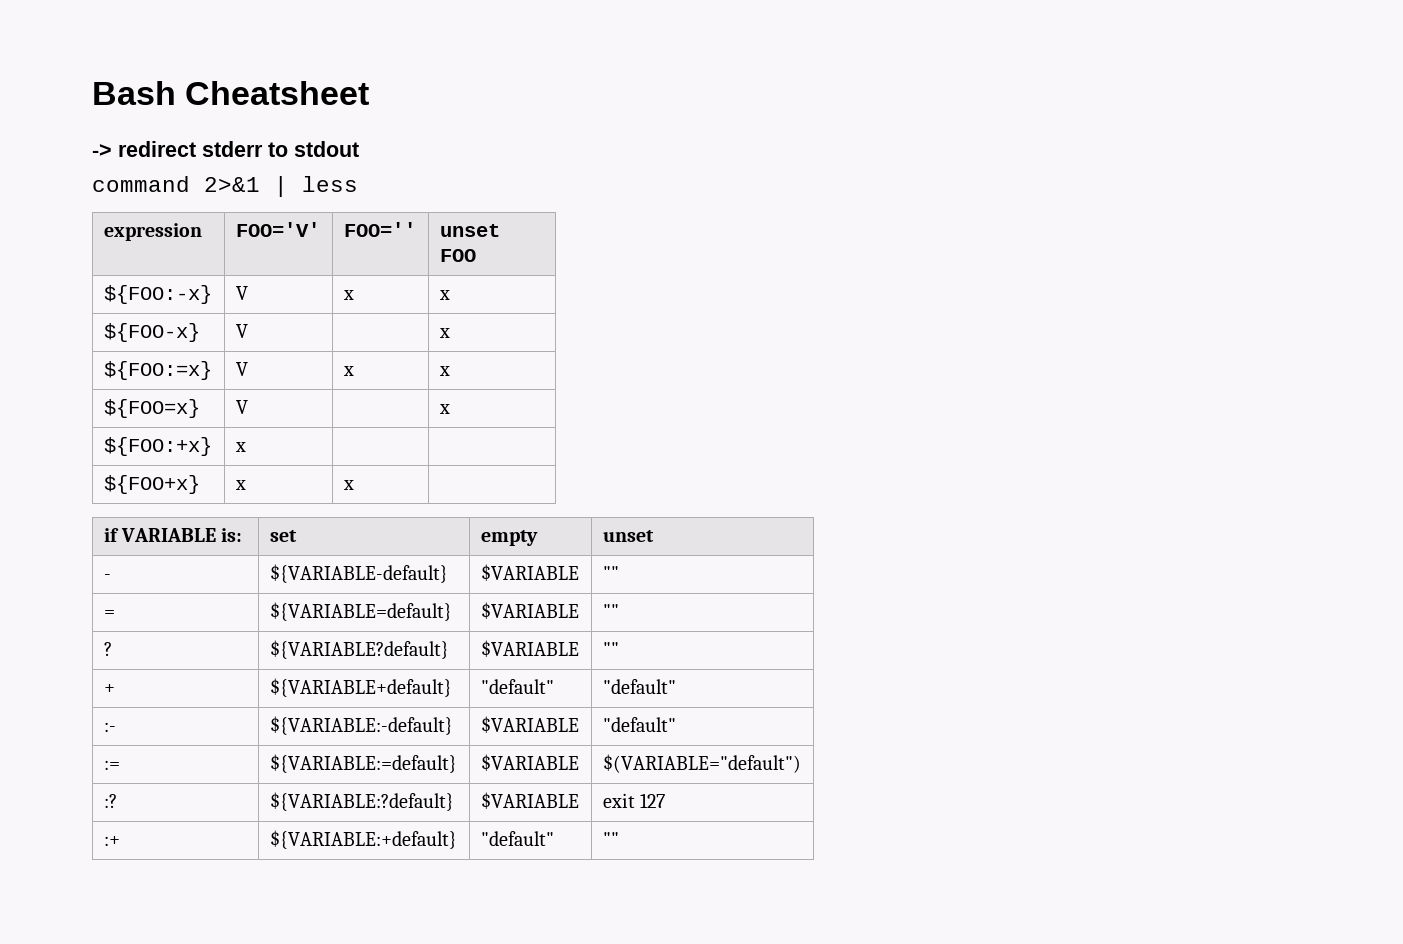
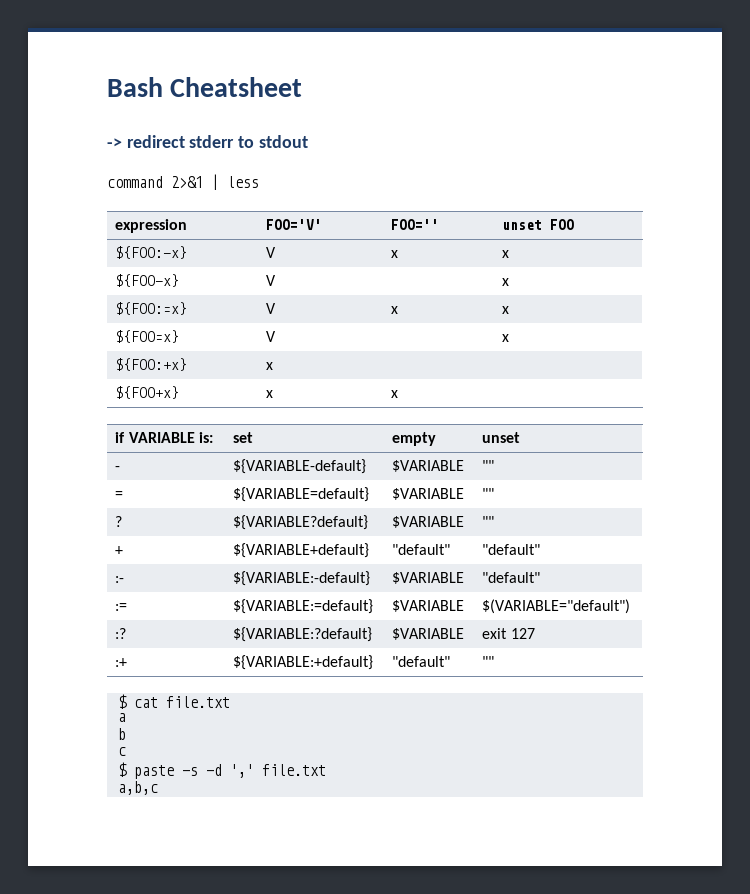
+ $ cat file.txt
+ a
+ b
+ c
+ $ paste -s -d ',' file.txt
+ a,b,c

